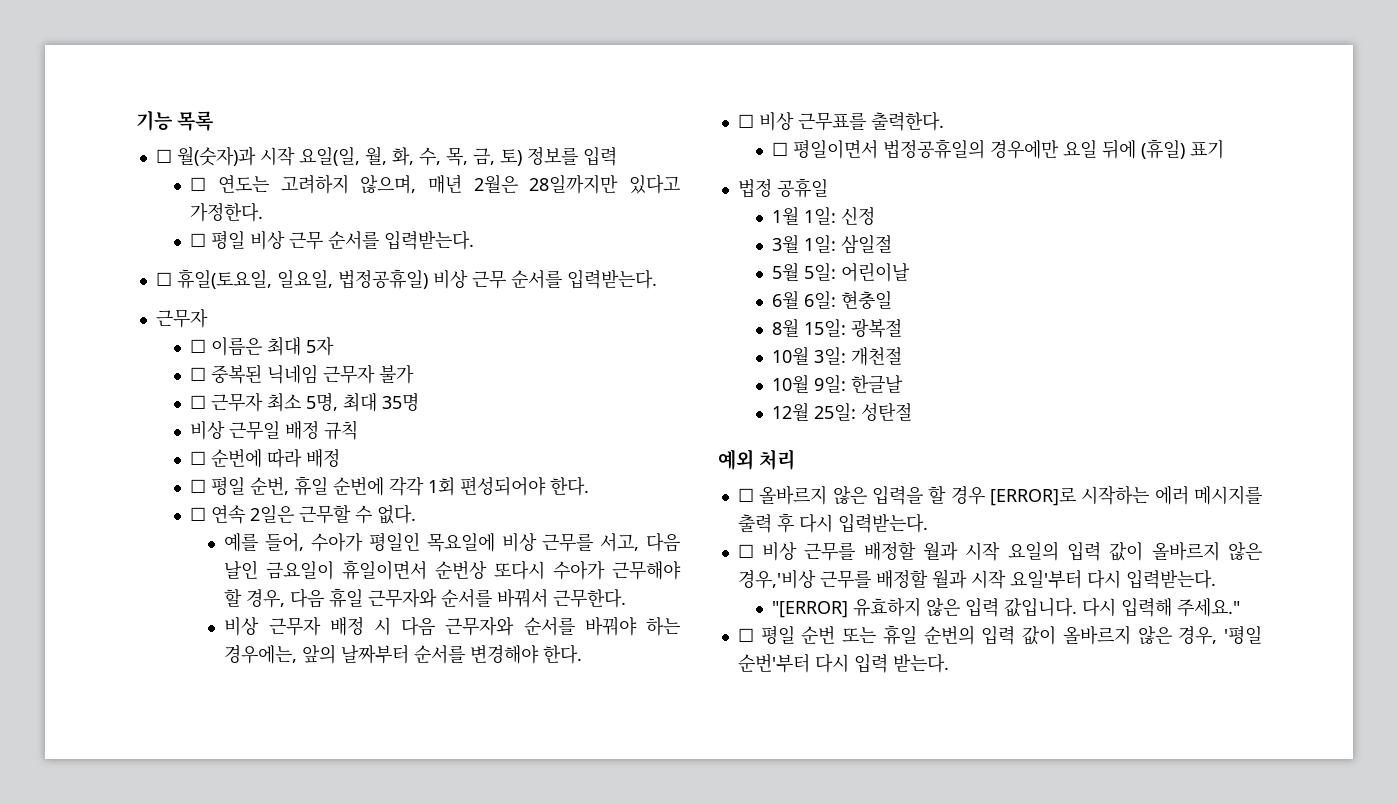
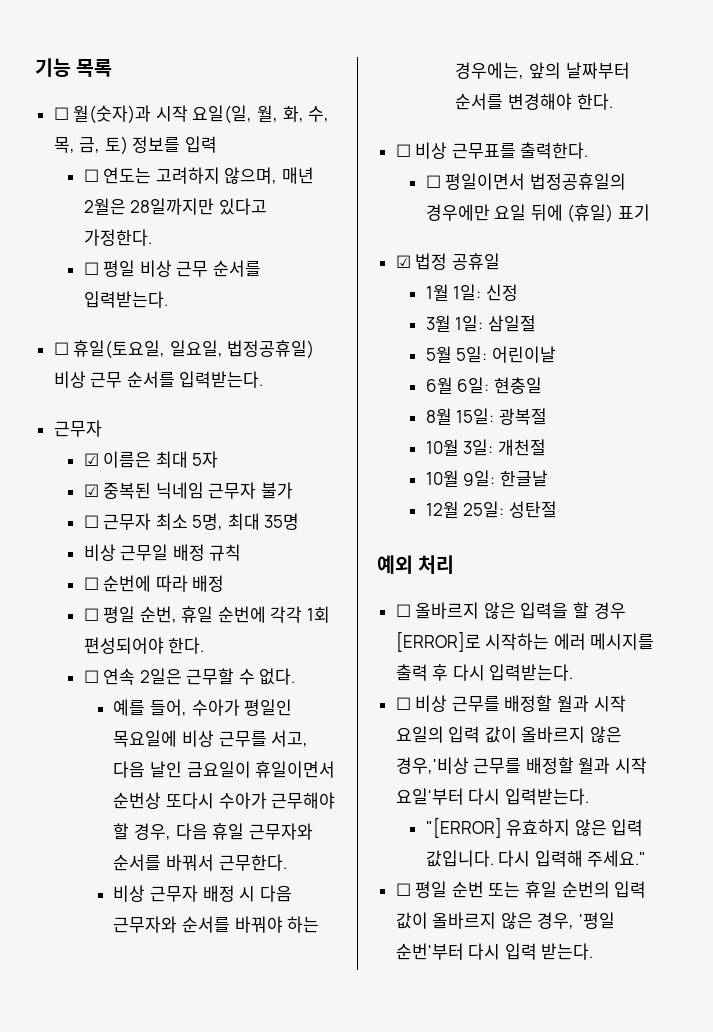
- ☐ 이름은 최대 5자
+ ☑ 이름은 최대 5자
- ☐ 중복된 닉네임 근무자 불가
+ ☑ 중복된 닉네임 근무자 불가
- 법정 공휴일
+ ☑ 법정 공휴일

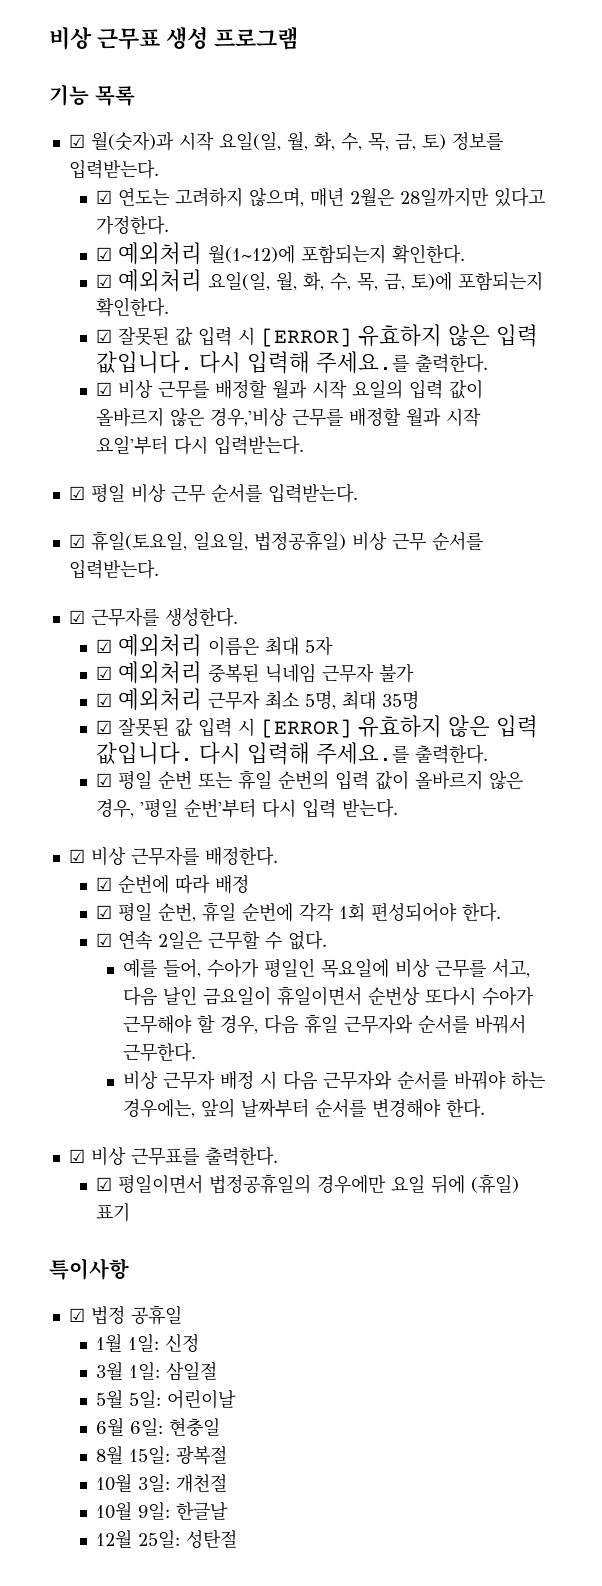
+ 비상 근무표 생성 프로그램
- ☐ 월(숫자)과 시작 요일(일, 월, 화, 수, 목, 금, 토) 정보를 입력
- ☐ 연도는 고려하지 않으며, 매년 2월은 28일까지만 있다고 가정한다.
+ ☑ 월(숫자)과 시작 요일(일, 월, 화, 수, 목, 금, 토) 정보를 입력받는다.
+ ☑ 연도는 고려하지 않으며, 매년 2월은 28일까지만 있다고 가정한다.
- ☐ 평일 비상 근무 순서를 입력받는다.
+ ☑ 예외처리 월(1~12)에 포함되는지 확인한다.
+ ☑ 예외처리 요일(일, 월, 화, 수, 목, 금, 토)에 포함되는지 확인한다.
+ ☑ 잘못된 값 입력 시 [ERROR] 유효하지 않은 입력 값입니다. 다시 입력해 주세요.를 출력한다.
+ ☑ 비상 근무를 배정할 월과 시작 요일의 입력 값이 올바르지 않은 경우,'비상 근무를 배정할 월과 시작 요일'부터 다시 입력받는다.
+ ☑ 평일 비상 근무 순서를 입력받는다.
- ☐ 휴일(토요일, 일요일, 법정공휴일) 비상 근무 순서를 입력받는다.
- 근무자
- ☑ 이름은 최대 5자
+ ☑ 휴일(토요일, 일요일, 법정공휴일) 비상 근무 순서를 입력받는다.
+ ☑ 근무자를 생성한다.
+ ☑ 예외처리 이름은 최대 5자
- ☑ 중복된 닉네임 근무자 불가
+ ☑ 예외처리 중복된 닉네임 근무자 불가
- ☐ 근무자 최소 5명, 최대 35명
- 비상 근무일 배정 규칙
- ☐ 순번에 따라 배정
+ ☑ 예외처리 근무자 최소 5명, 최대 35명
+ ☑ 잘못된 값 입력 시 [ERROR] 유효하지 않은 입력 값입니다. 다시 입력해 주세요.를 출력한다.
+ ☑ 평일 순번 또는 휴일 순번의 입력 값이 올바르지 않은 경우, '평일 순번'부터 다시 입력 받는다.
+ ☑ 비상 근무자를 배정한다.
+ ☑ 순번에 따라 배정
- ☐ 평일 순번, 휴일 순번에 각각 1회 편성되어야 한다.
+ ☑ 평일 순번, 휴일 순번에 각각 1회 편성되어야 한다.
- ☐ 연속 2일은 근무할 수 없다.
+ ☑ 연속 2일은 근무할 수 없다.
- ☐ 비상 근무표를 출력한다.
+ ☑ 비상 근무표를 출력한다.
- ☐ 평일이면서 법정공휴일의 경우에만 요일 뒤에 (휴일) 표기
+ ☑ 평일이면서 법정공휴일의 경우에만 요일 뒤에 (휴일) 표기
+ 특이사항
- 예외 처리
- ☐ 올바르지 않은 입력을 할 경우 [ERROR]로 시작하는 에러 메시지를 출력 후 다시 입력받는다.
- ☐ 비상 근무를 배정할 월과 시작 요일의 입력 값이 올바르지 않은 경우,'비상 근무를 배정할 월과 시작 요일'부터 다시 입력받는다.
- "[ERROR] 유효하지 않은 입력 값입니다. 다시 입력해 주세요."
- ☐ 평일 순번 또는 휴일 순번의 입력 값이 올바르지 않은 경우, '평일 순번'부터 다시 입력 받는다.

